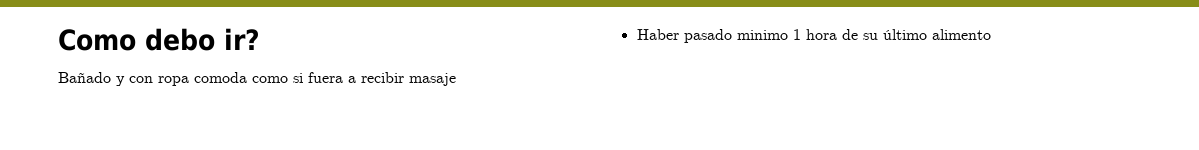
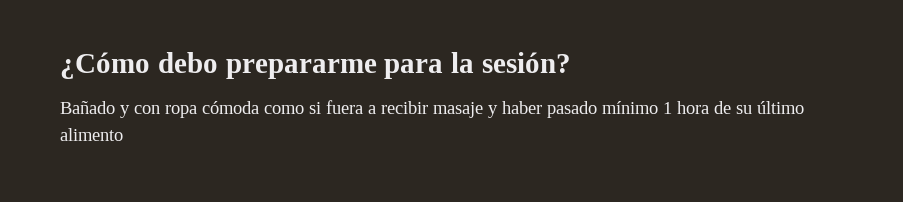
- Como debo ir?
+ ¿Cómo debo prepararme para la sesión?
- Bañado y con ropa comoda como si fuera a recibir masaje
- Haber pasado minimo 1 hora de su último alimento
+ Bañado y con ropa cómoda como si fuera a recibir masaje y haber pasado mínimo 1 hora de su último alimento

